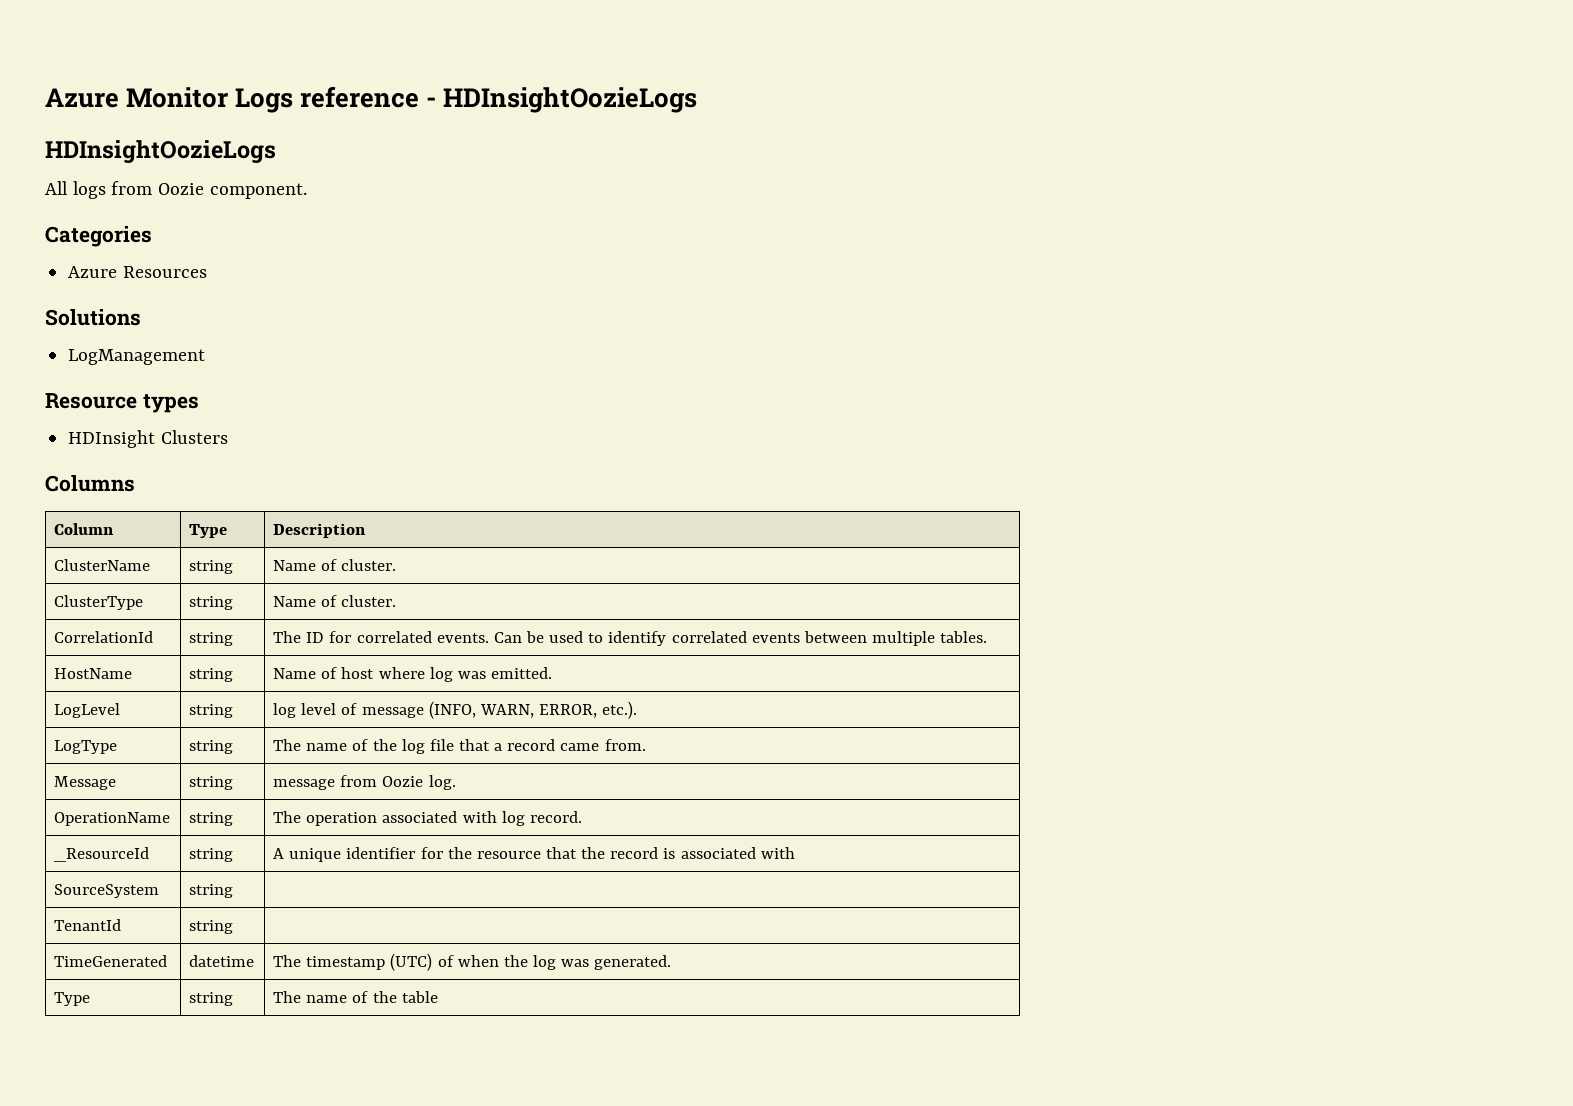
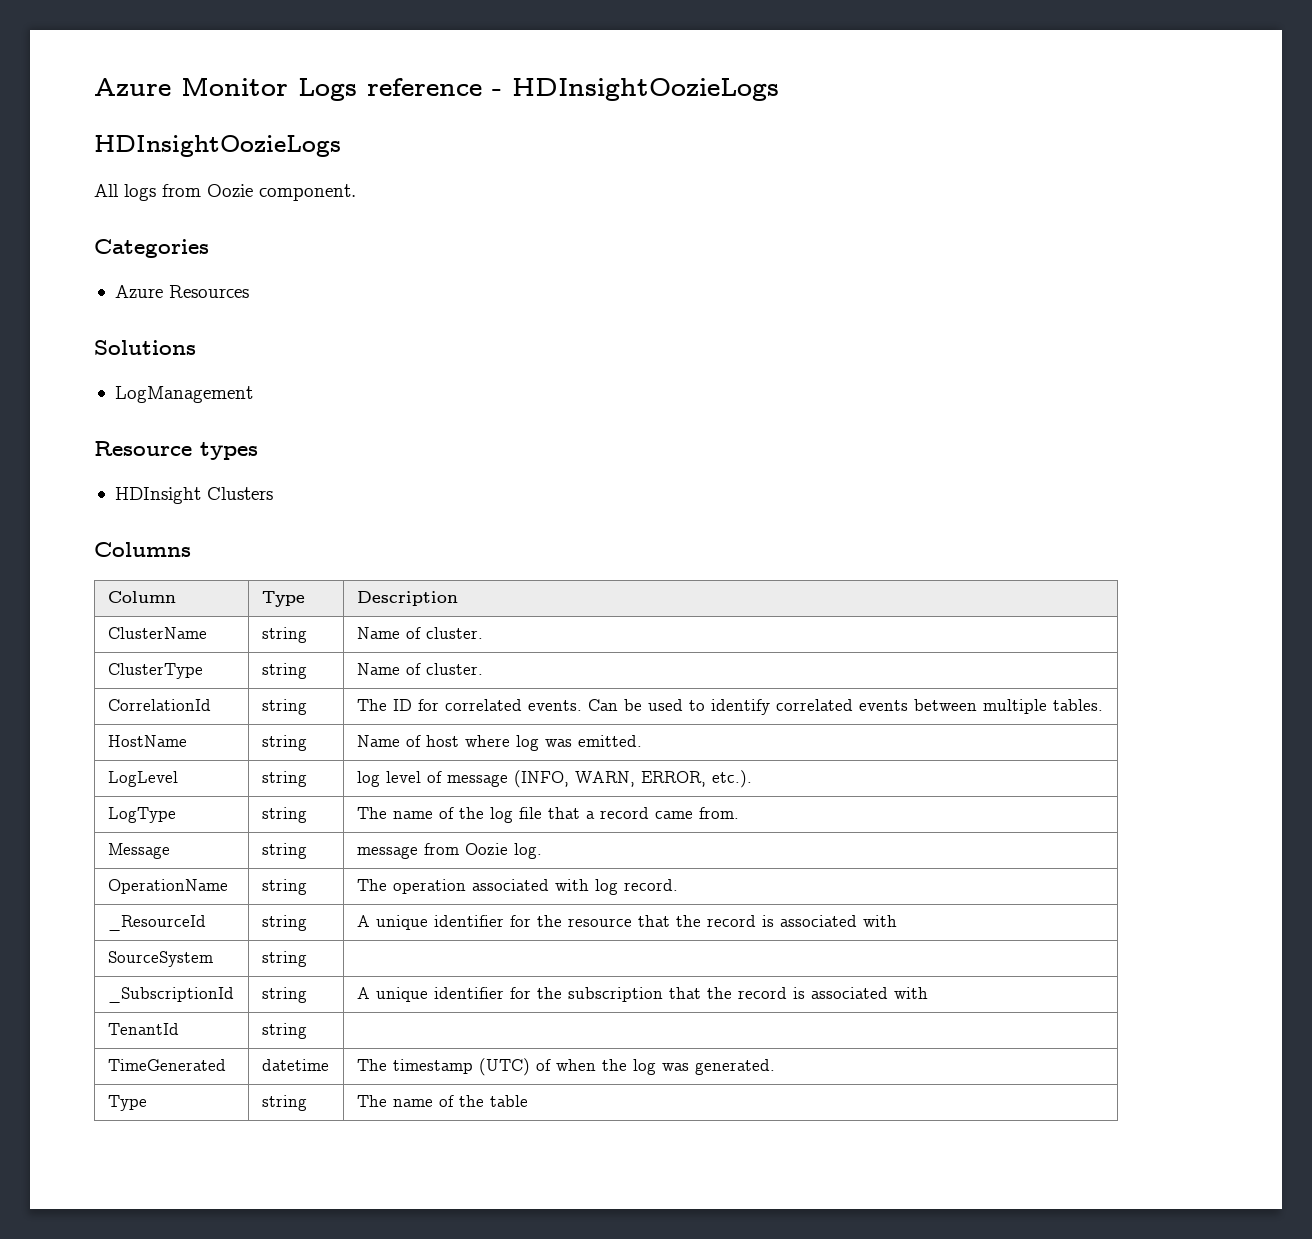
+ _SubscriptionId | string | A unique identifier for the subscription that the record is associated with

